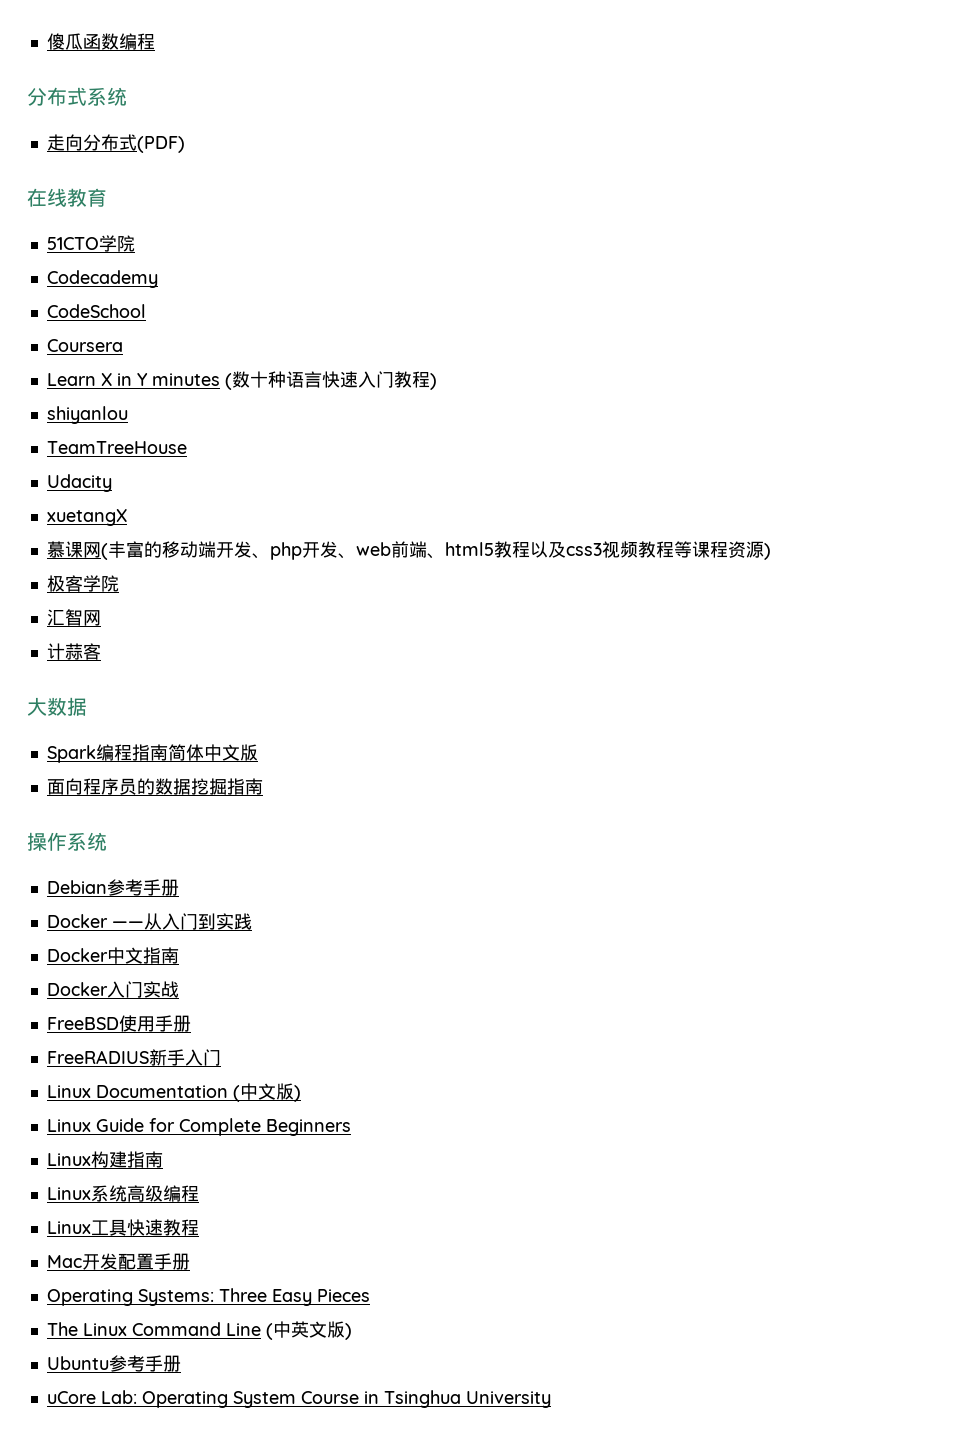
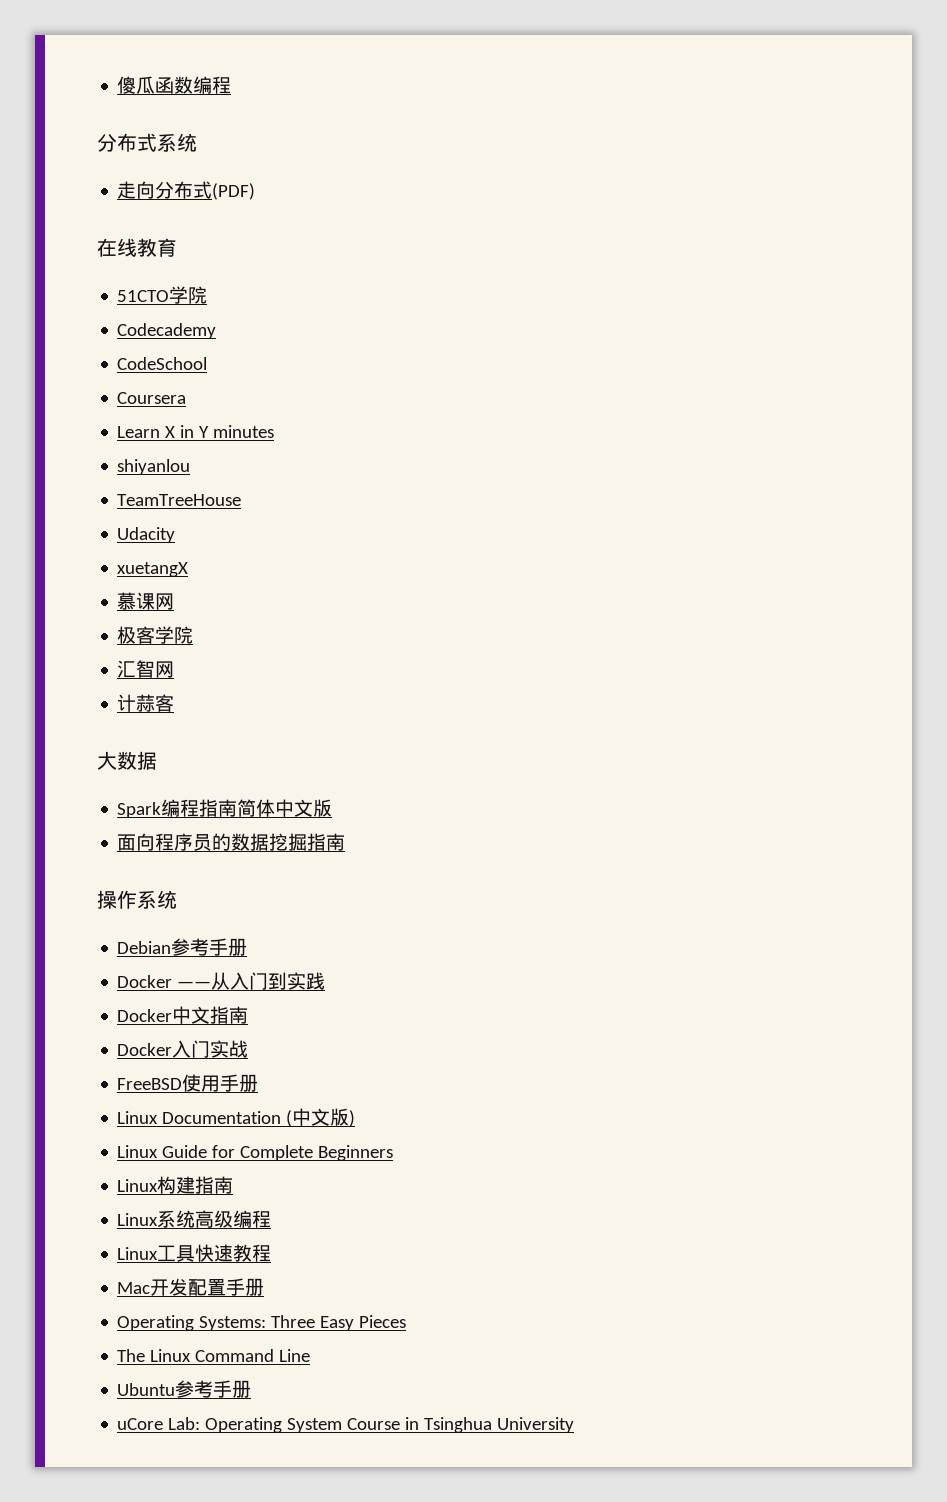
- Learn X in Y minutes (数十种语言快速入门教程)
+ Learn X in Y minutes
- 慕课网(丰富的移动端开发、php开发、web前端、html5教程以及css3视频教程等课程资源)
+ 慕课网
- FreeRADIUS新手入门
- The Linux Command Line (中英文版)
+ The Linux Command Line

